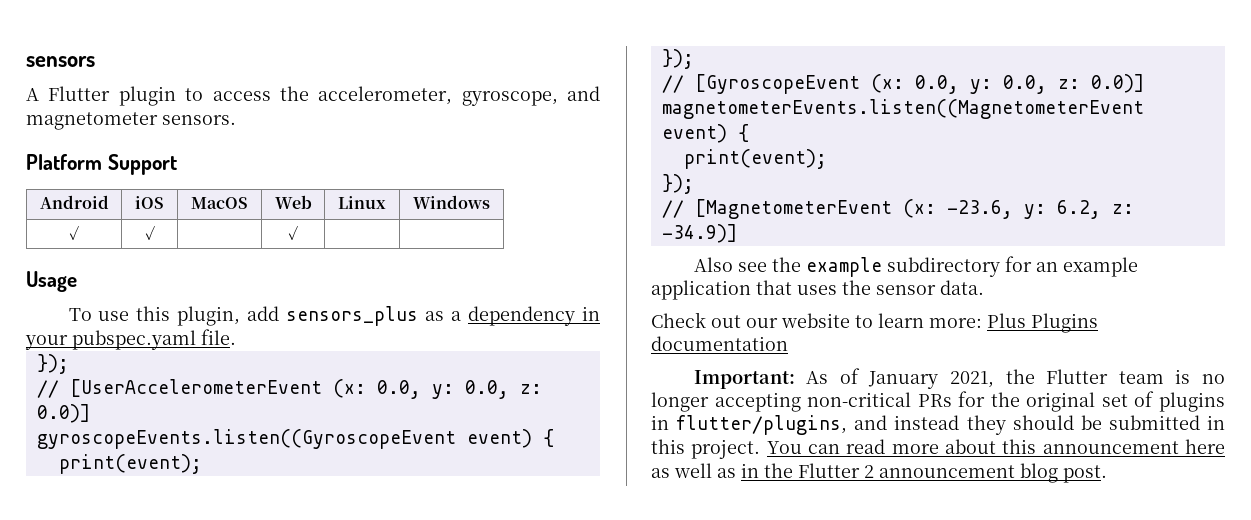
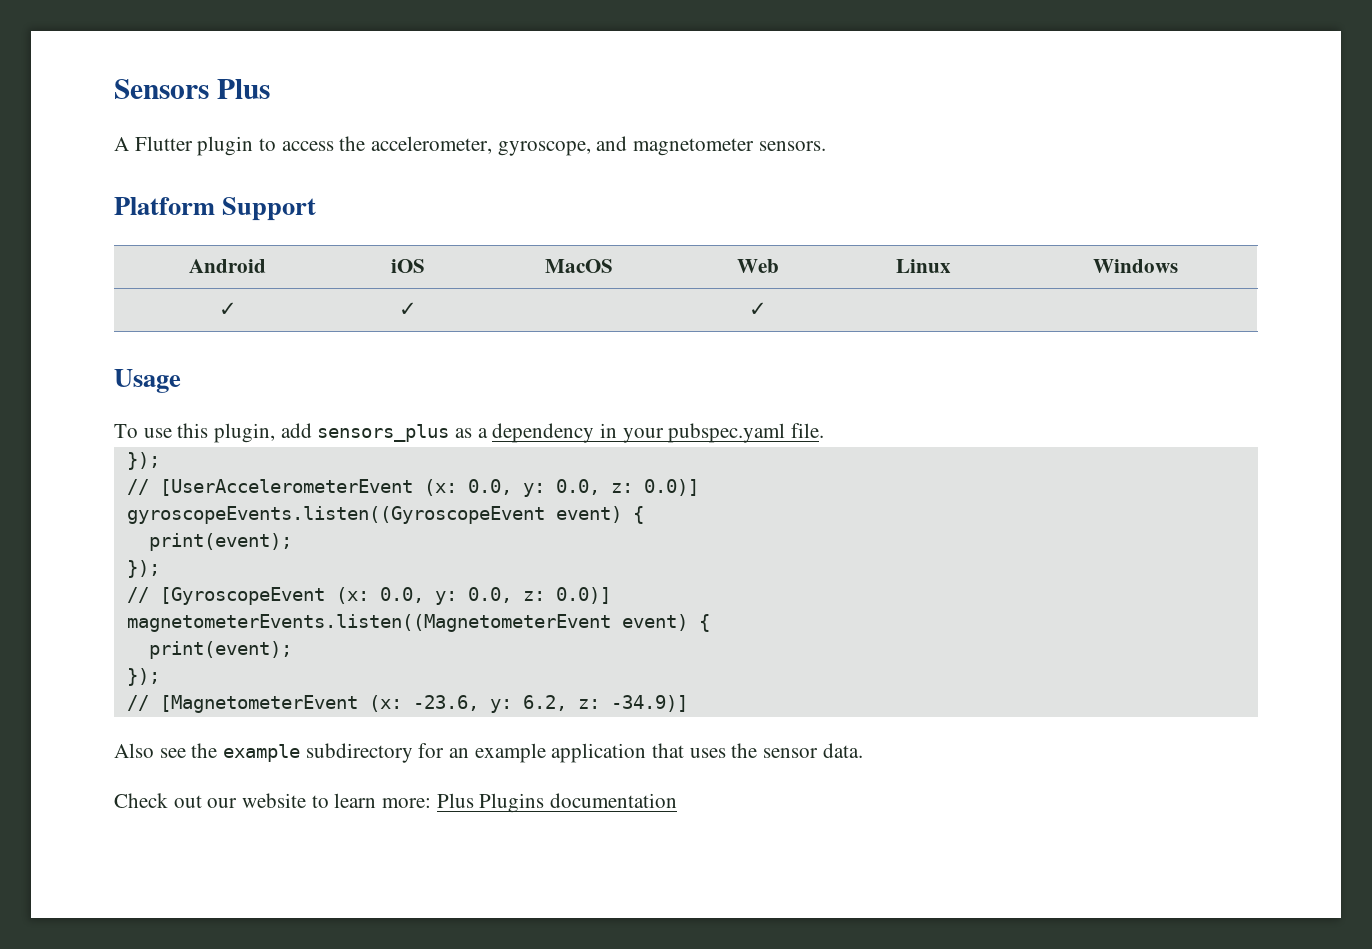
- sensors
+ Sensors Plus
- Important: As of January 2021, the Flutter team is no longer accepting non-critical PRs for the original set of plugins in flutter/plugins, and instead they should be submitted in this project. You can read more about this announcement here as well as in the Flutter 2 announcement blog post.

